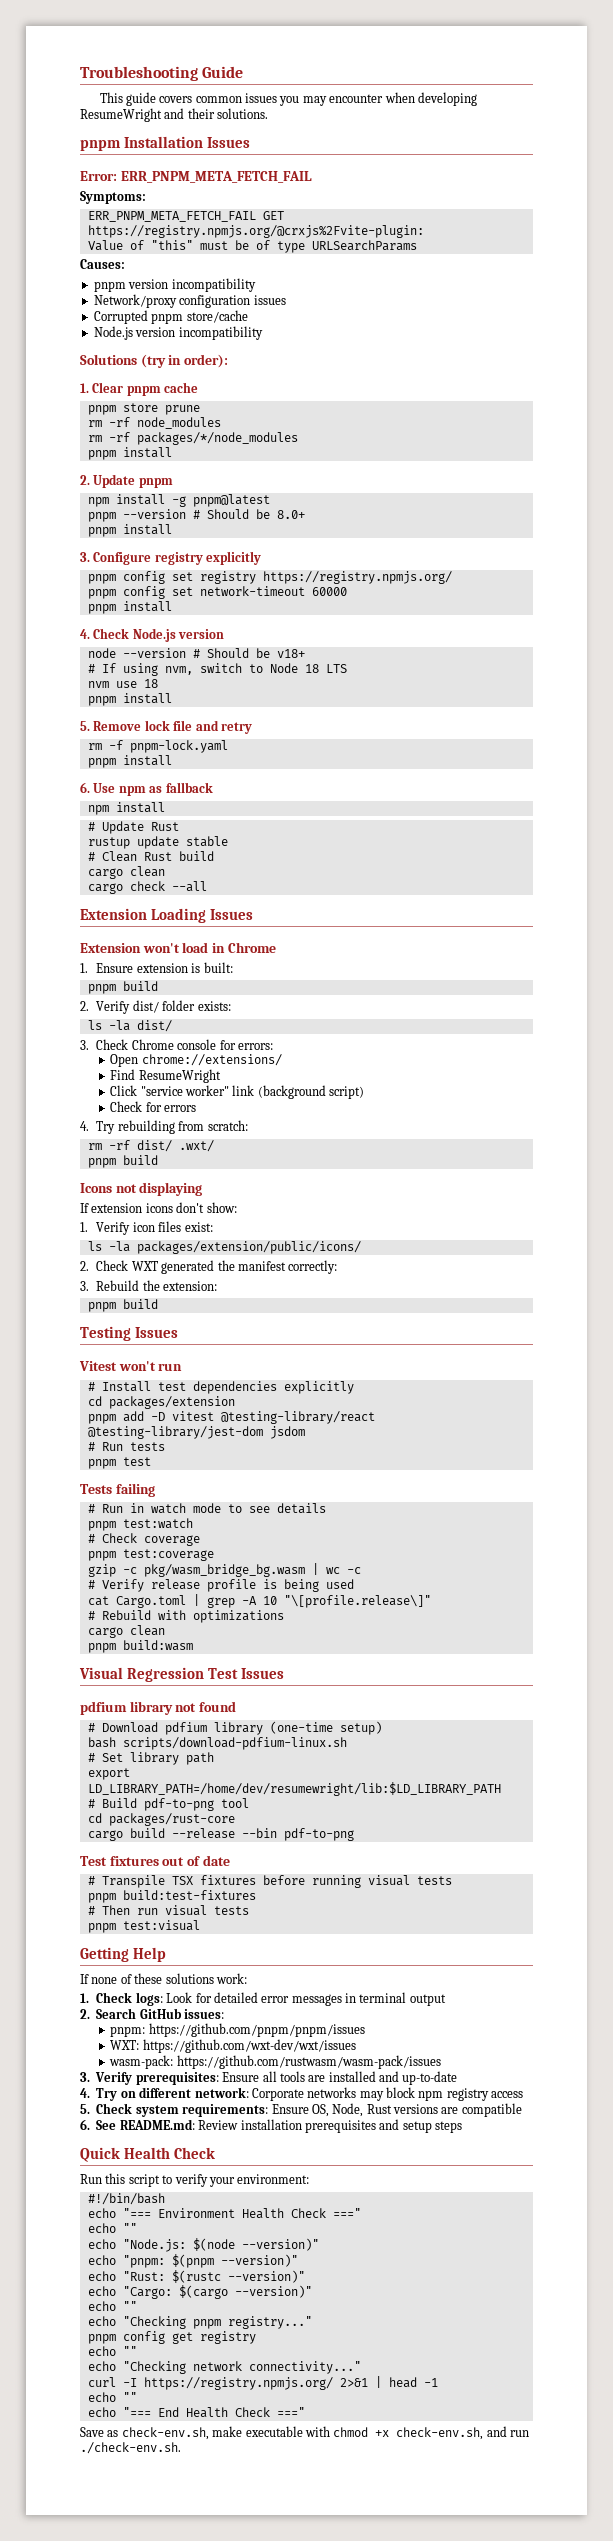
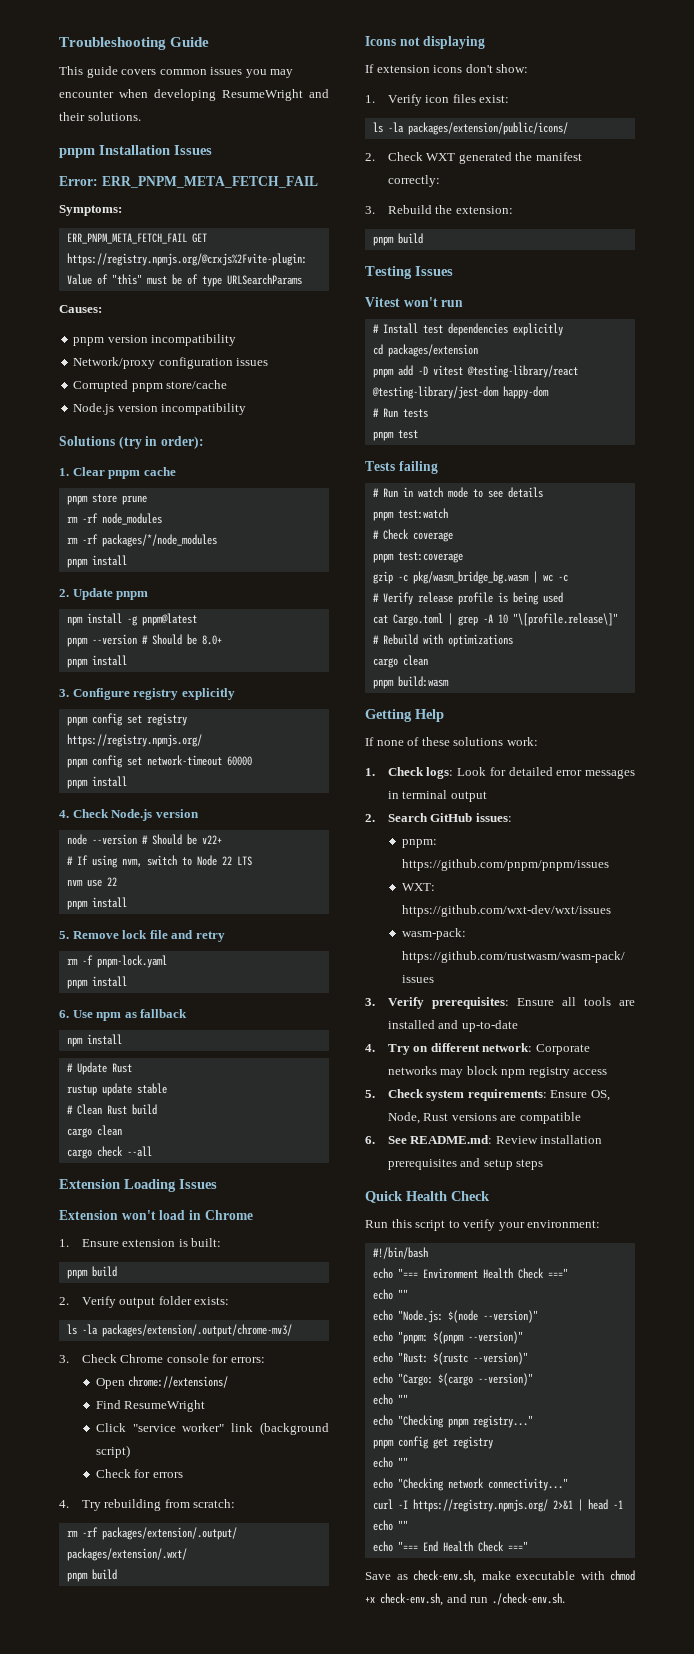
- node --version # Should be v18+
+ node --version # Should be v22+
- # If using nvm, switch to Node 18 LTS
+ # If using nvm, switch to Node 22 LTS
- nvm use 18
+ nvm use 22
- 2. Verify dist/ folder exists:
+ 2. Verify output folder exists:
- ls -la dist/
+ ls -la packages/extension/.output/chrome-mv3/
- rm -rf dist/ .wxt/
+ rm -rf packages/extension/.output/ packages/extension/.wxt/
- pnpm add -D vitest @testing-library/react @testing-library/jest-dom jsdom
+ pnpm add -D vitest @testing-library/react @testing-library/jest-dom happy-dom
- Visual Regression Test Issues
- pdfium library not found
- # Download pdfium library (one-time setup)
- bash scripts/download-pdfium-linux.sh
- # Set library path
- export LD_LIBRARY_PATH=/home/dev/resumewright/lib:$LD_LIBRARY_PATH
- # Build pdf-to-png tool
- cd packages/rust-core
- cargo build --release --bin pdf-to-png
- Test fixtures out of date
- # Transpile TSX fixtures before running visual tests
- pnpm build:test-fixtures
- # Then run visual tests
- pnpm test:visual

